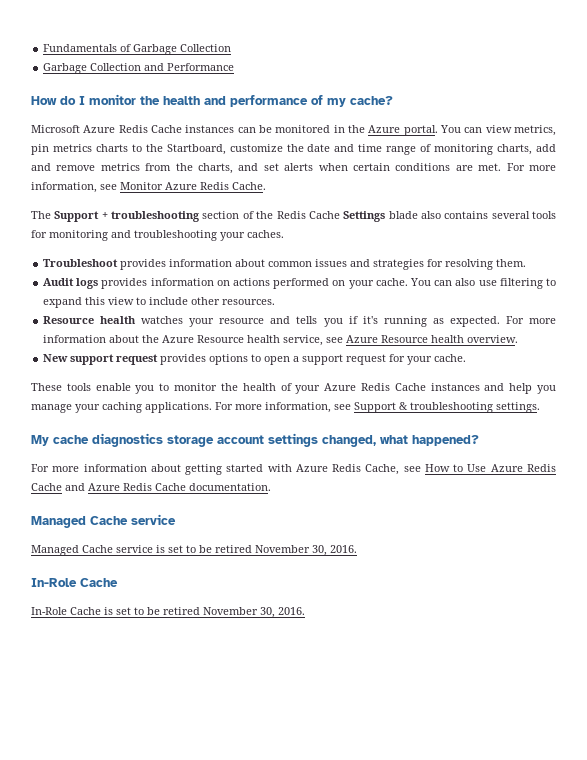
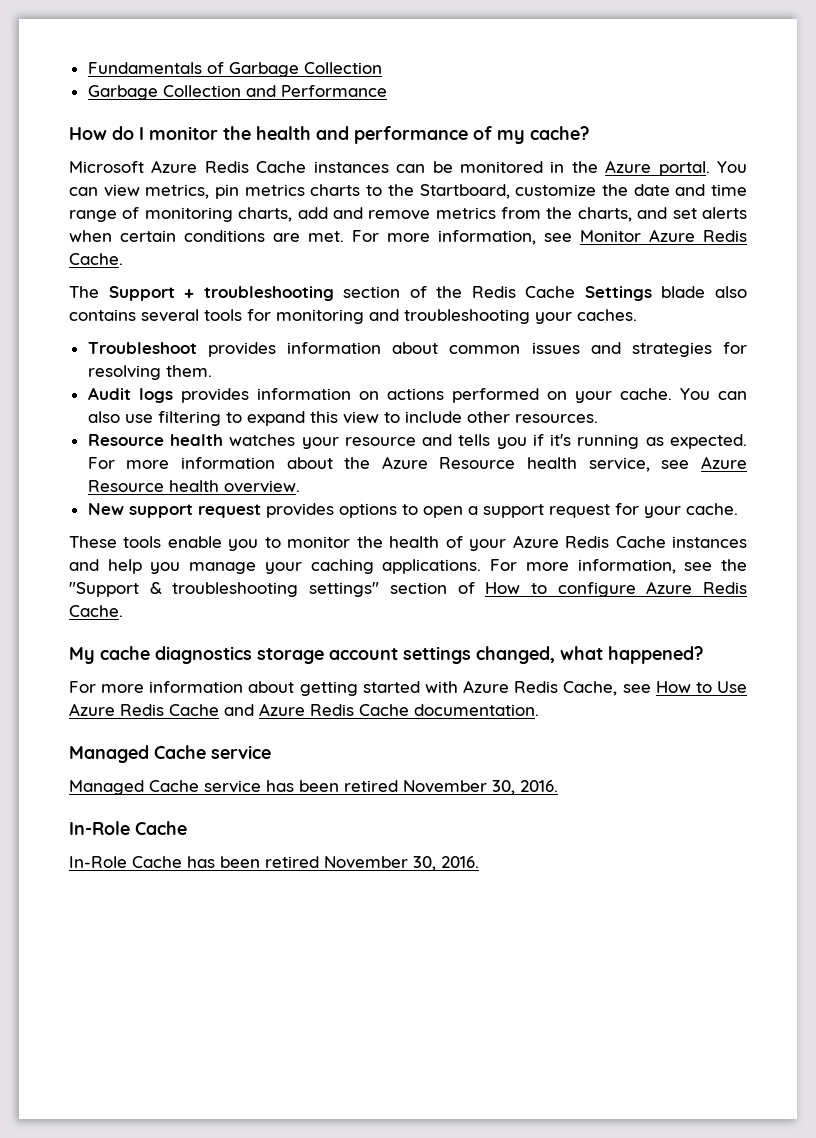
- For more information, see Support & troubleshooting settings.
+ For more information, see the "Support & troubleshooting settings" section of How to configure Azure Redis Cache.
- Managed Cache service is set to be retired November 30, 2016.
+ Managed Cache service has been retired November 30, 2016.
- In-Role Cache is set to be retired November 30, 2016.
+ In-Role Cache has been retired November 30, 2016.

